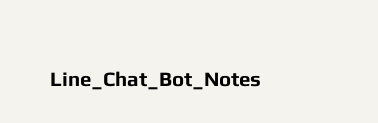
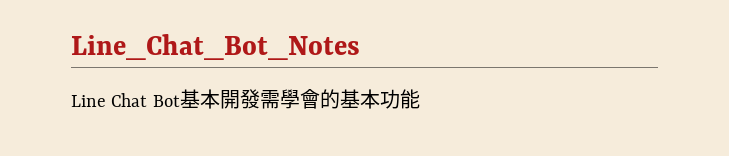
+ Line Chat Bot基本開發需學會的基本功能

